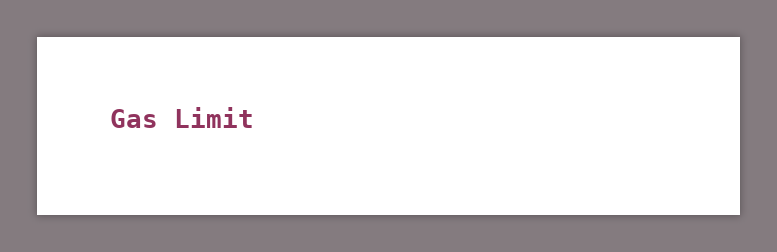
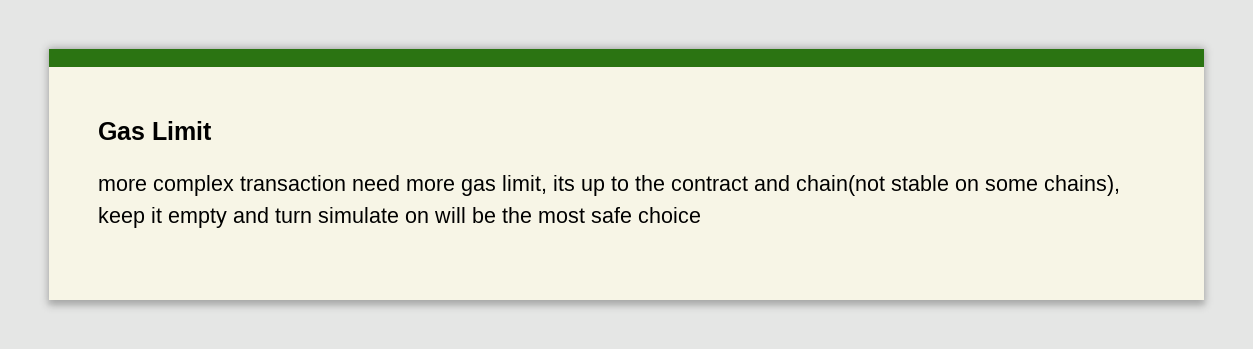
+ more complex transaction need more gas limit, its up to the contract and chain(not stable on some chains), keep it empty and turn simulate on will be the most safe choice

